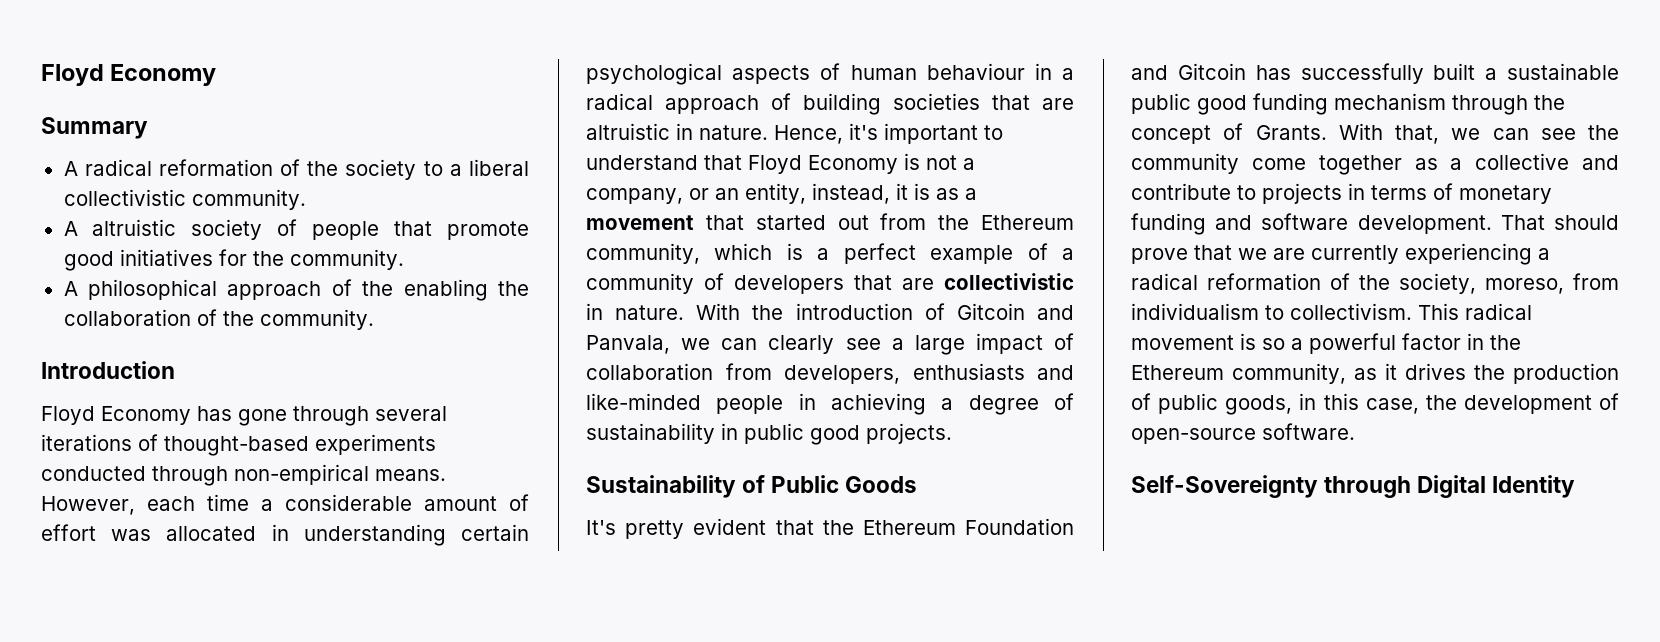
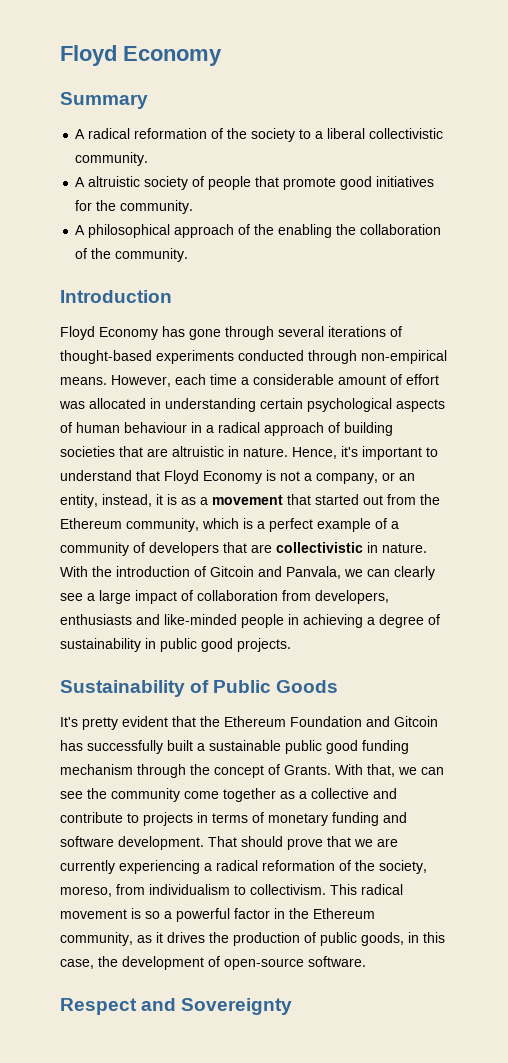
- Self-Sovereignty through Digital Identity
+ Respect and Sovereignty

